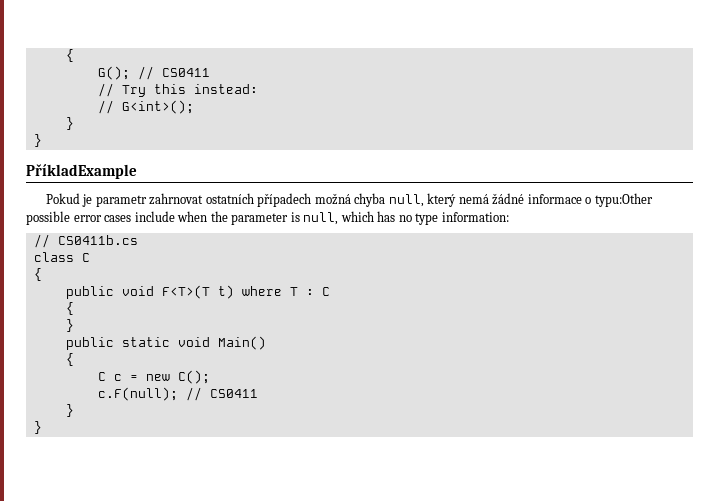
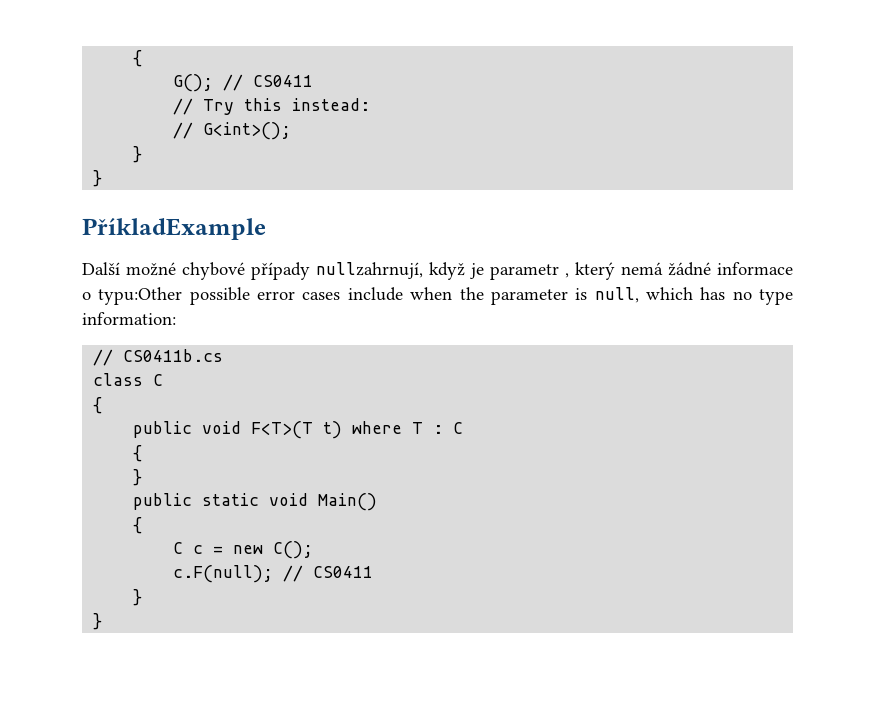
- Pokud je parametr zahrnovat ostatních případech možná chyba null, který nemá žádné informace o typu:Other possible error cases include when the parameter is null, which has no type information:
+ Další možné chybové případy nullzahrnují, když je parametr , který nemá žádné informace o typu:Other possible error cases include when the parameter is null, which has no type information:

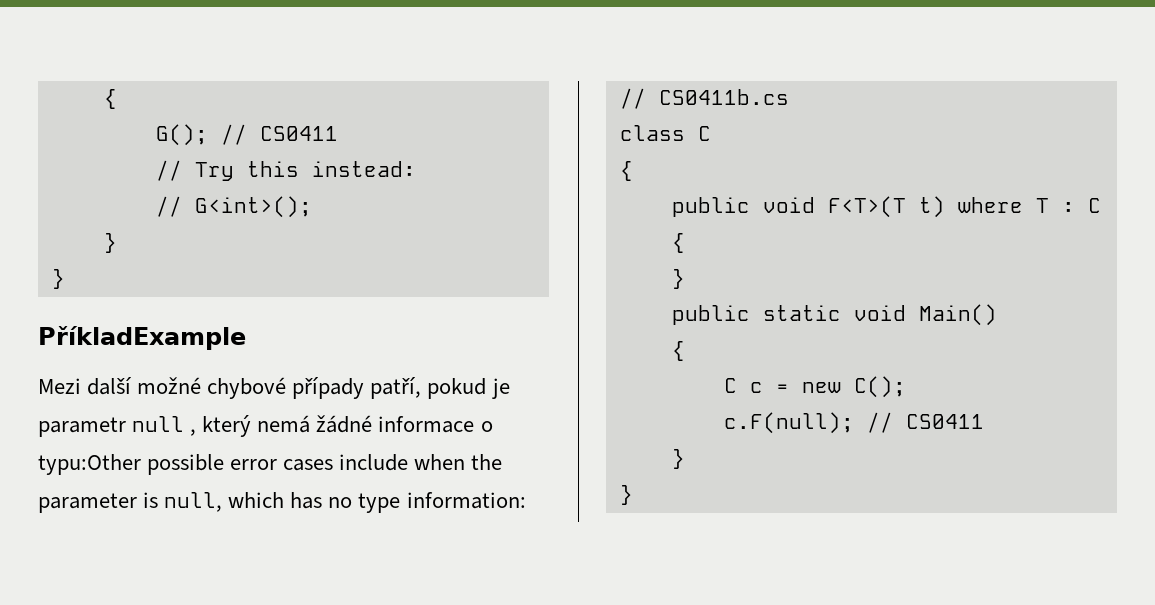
- Další možné chybové případy nullzahrnují, když je parametr , který nemá žádné informace o typu:Other possible error cases include when the parameter is null, which has no type information:
+ Mezi další možné chybové případy patří, pokud je parametr null , který nemá žádné informace o typu:Other possible error cases include when the parameter is null, which has no type information:

